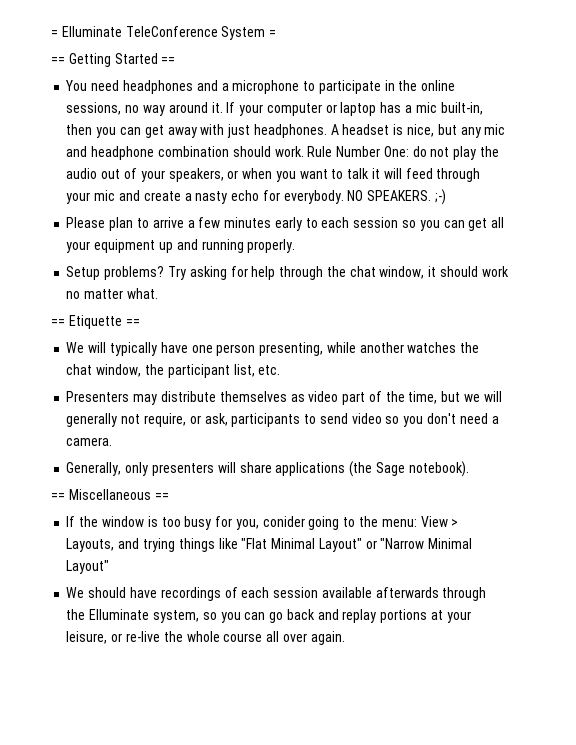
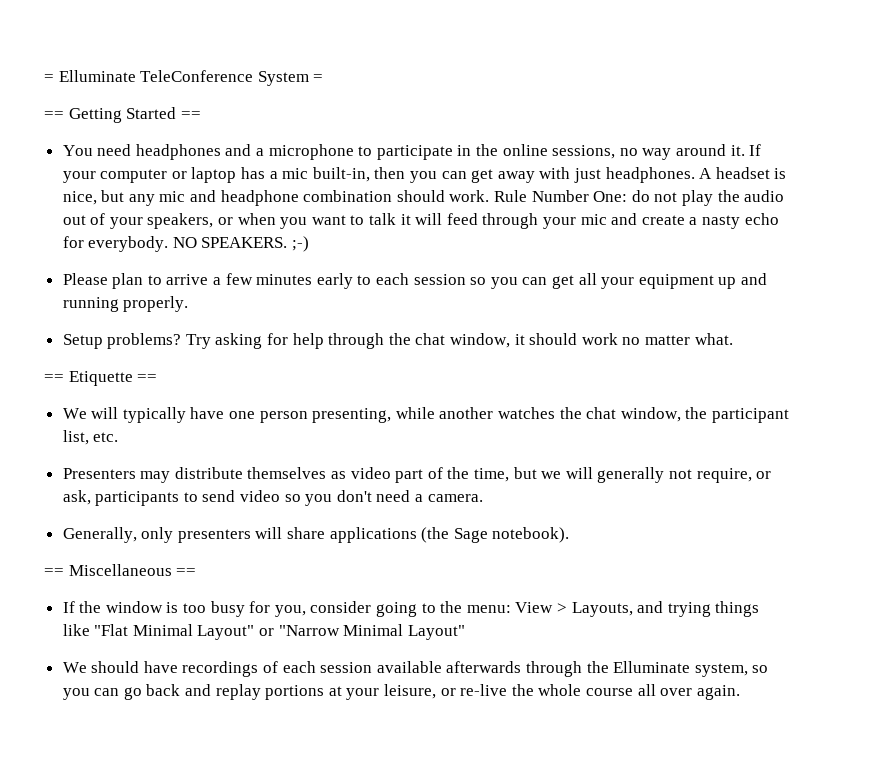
- If the window is too busy for you, conider going to the menu: View > Layouts, and trying things like "Flat Minimal Layout" or "Narrow Minimal Layout"
+ If the window is too busy for you, consider going to the menu: View > Layouts, and trying things like "Flat Minimal Layout" or "Narrow Minimal Layout"

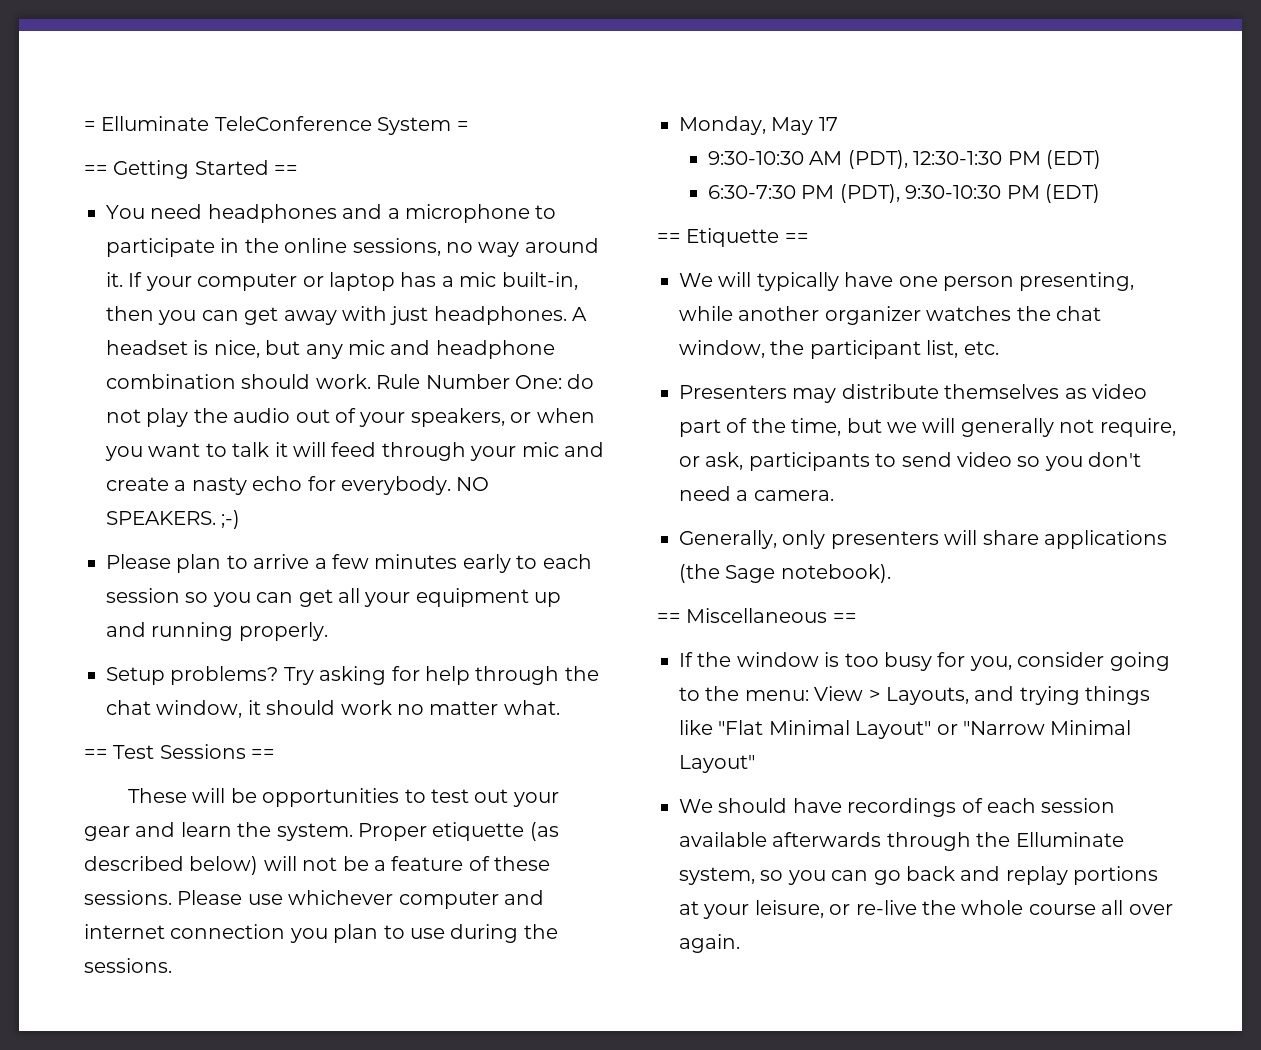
+ == Test Sessions ==
+ These will be opportunities to test out your gear and learn the system. Proper etiquette (as described below) will not be a feature of these sessions. Please use whichever computer and internet connection you plan to use during the sessions.
+ Monday, May 17
+ 9:30-10:30 AM (PDT), 12:30-1:30 PM (EDT)
+ 6:30-7:30 PM (PDT), 9:30-10:30 PM (EDT)
- We will typically have one person presenting, while another watches the chat window, the participant list, etc.
+ We will typically have one person presenting, while another organizer watches the chat window, the participant list, etc.

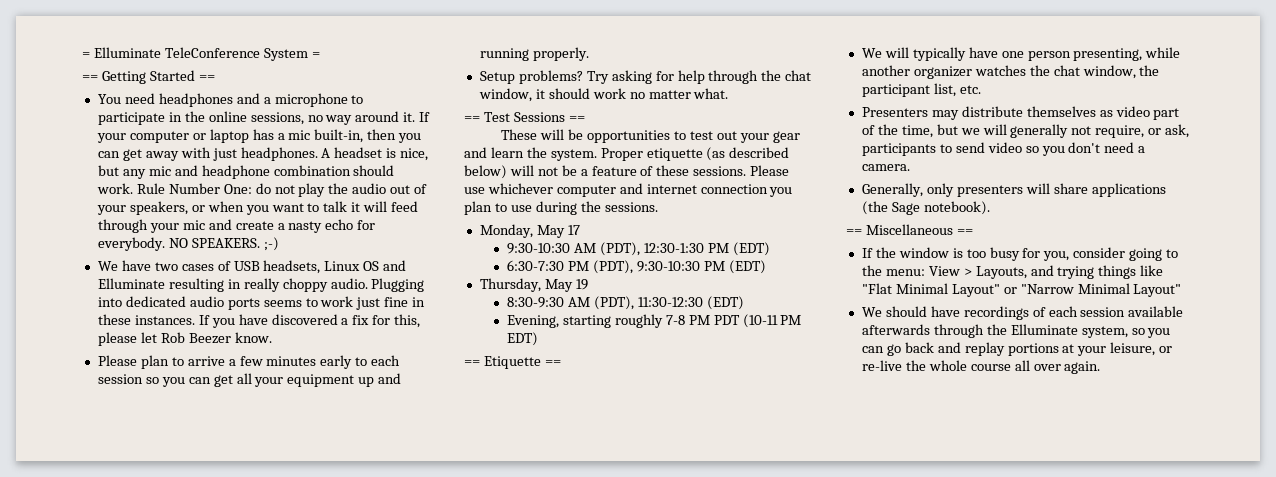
+ We have two cases of USB headsets, Linux OS and Elluminate resulting in really choppy audio. Plugging into dedicated audio ports seems to work just fine in these instances. If you have discovered a fix for this, please let Rob Beezer know.
+ Thursday, May 19
+ 8:30-9:30 AM (PDT), 11:30-12:30 (EDT)
+ Evening, starting roughly 7-8 PM PDT (10-11 PM EDT)

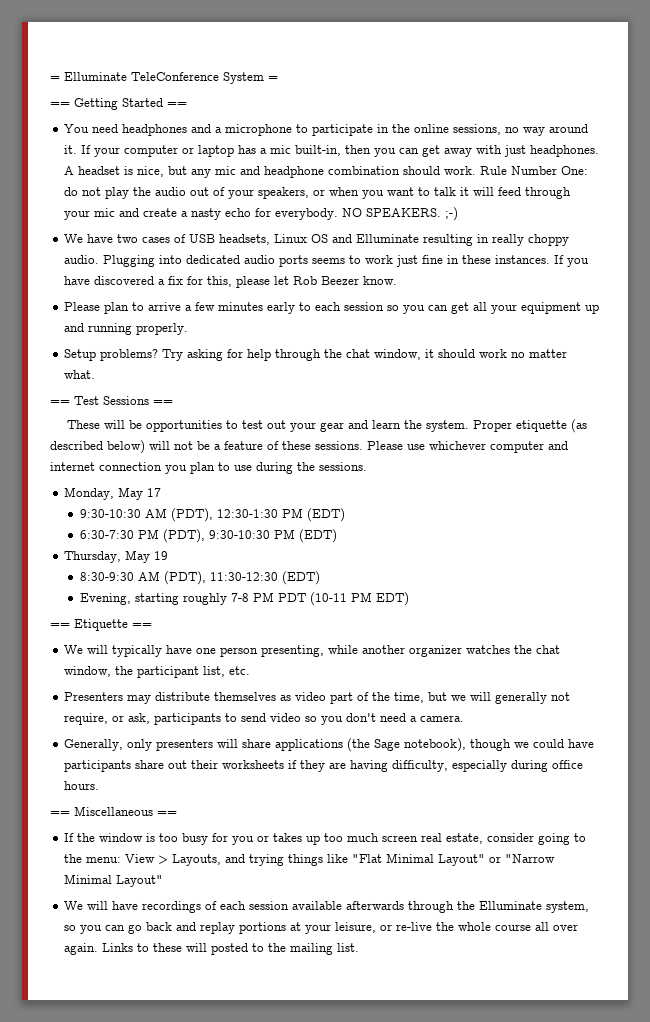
- Generally, only presenters will share applications (the Sage notebook).
+ Generally, only presenters will share applications (the Sage notebook), though we could have participants share out their worksheets if they are having difficulty, especially during office hours.
- If the window is too busy for you, consider going to the menu: View > Layouts, and trying things like "Flat Minimal Layout" or "Narrow Minimal Layout"
+ If the window is too busy for you or takes up too much screen real estate, consider going to the menu: View > Layouts, and trying things like "Flat Minimal Layout" or "Narrow Minimal Layout"
- We should have recordings of each session available afterwards through the Elluminate system, so you can go back and replay portions at your leisure, or re-live the whole course all over again.
+ We will have recordings of each session available afterwards through the Elluminate system, so you can go back and replay portions at your leisure, or re-live the whole course all over again.
+ Links to these will posted to the mailing list.

